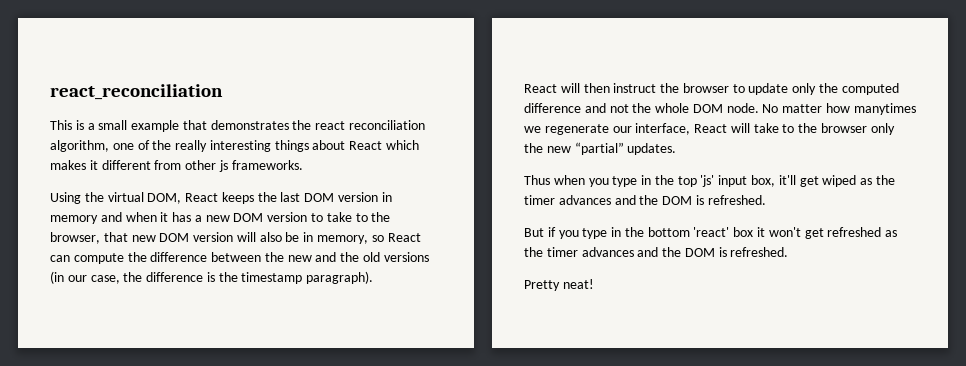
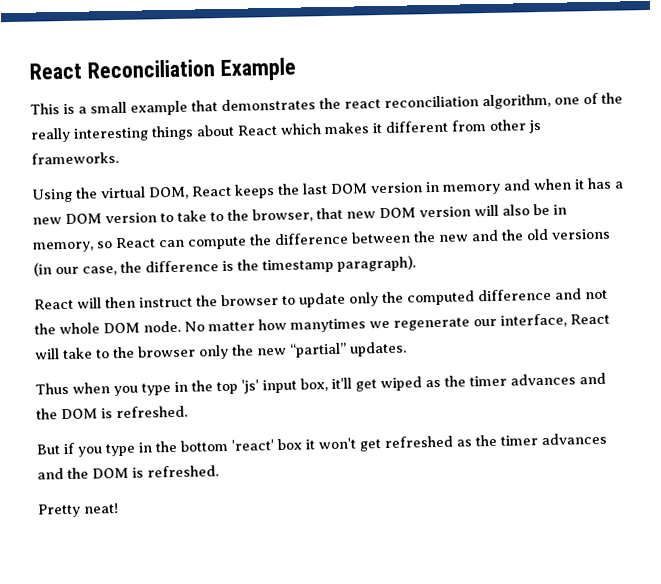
- react_reconciliation
+ React Reconciliation Example

